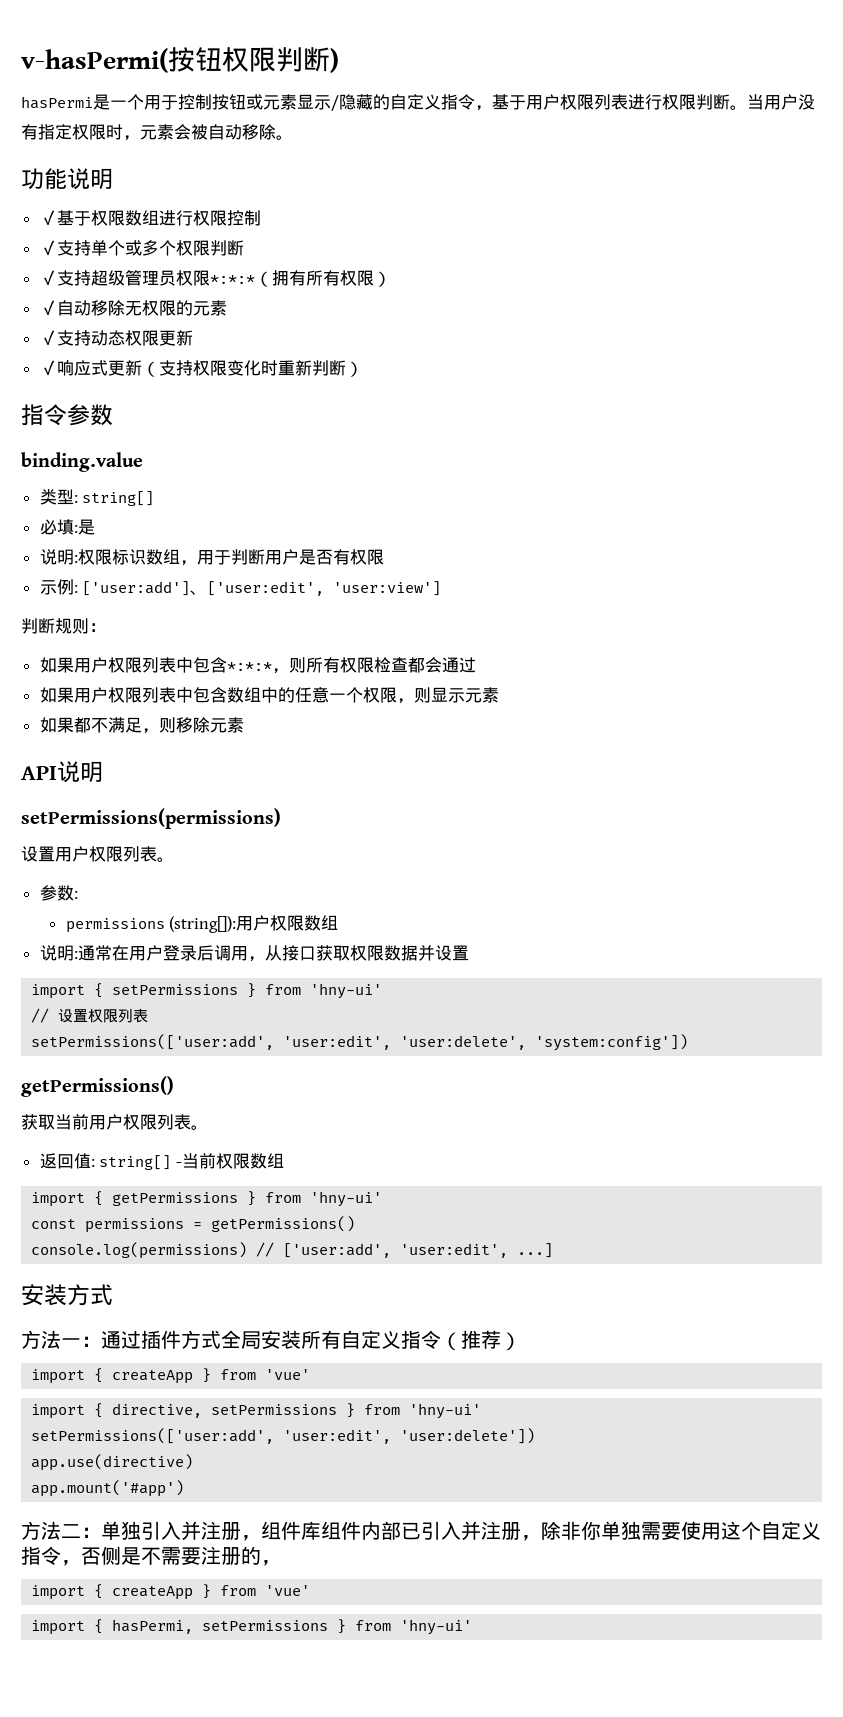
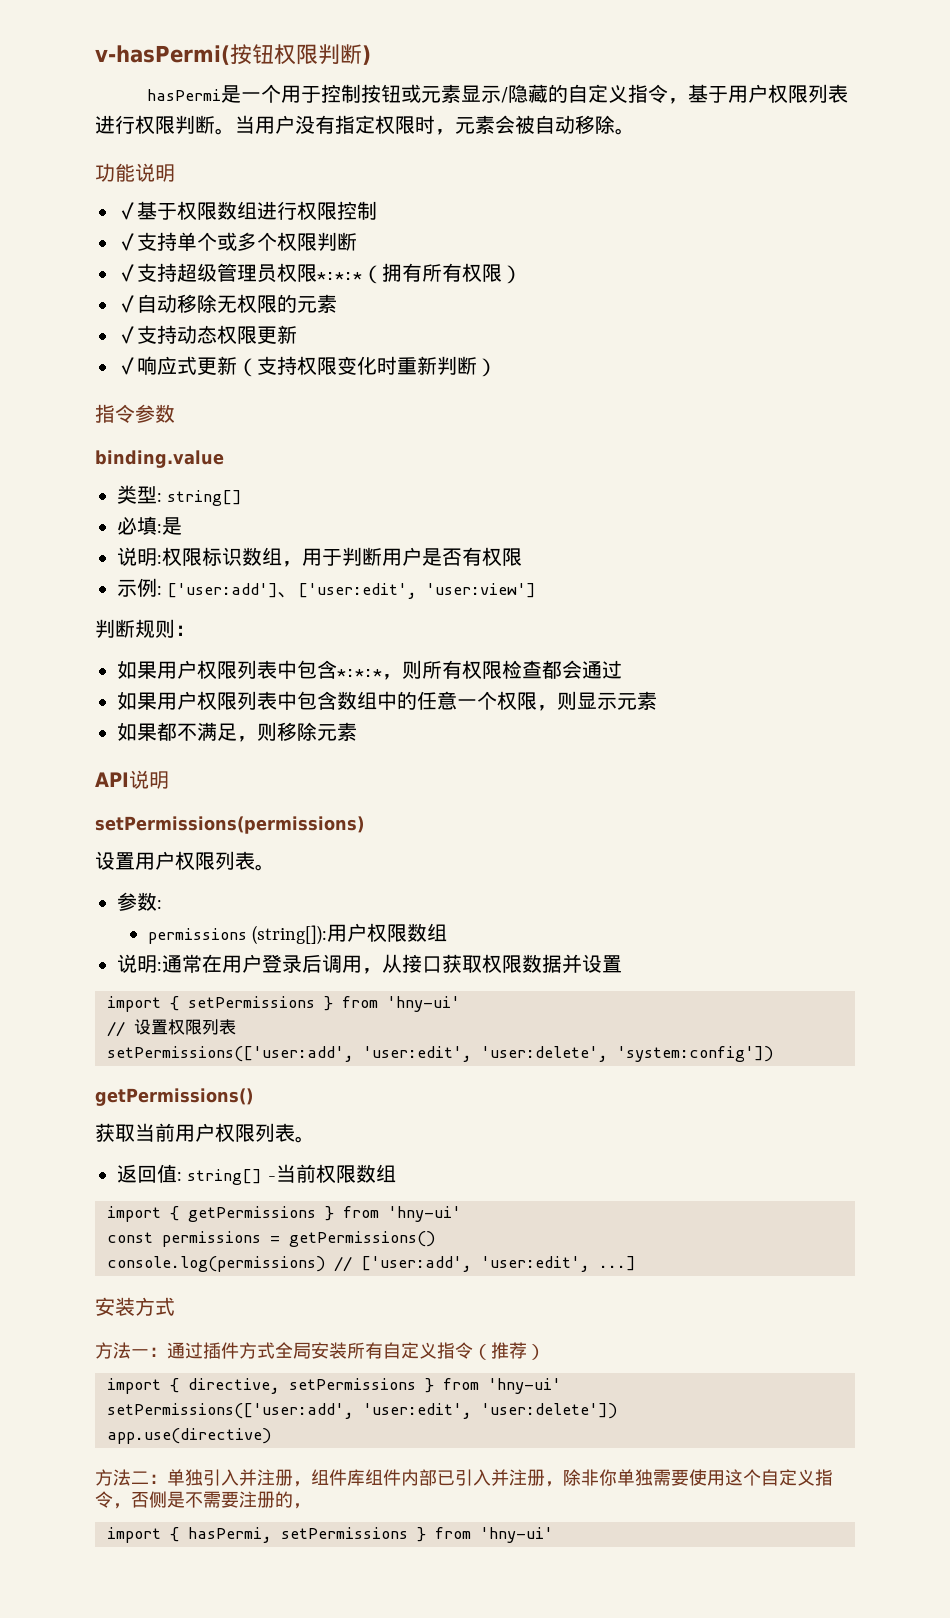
  方法一：通过插件方式全局安装所有自定义指令（推荐）
- import { createApp } from 'vue'
- app.mount('#app')
  方法二：单独引入并注册，组件库组件内部已引入并注册，除非你单独需要使用这个自定义指令，否侧是不需要注册的，
- import { createApp } from 'vue'

